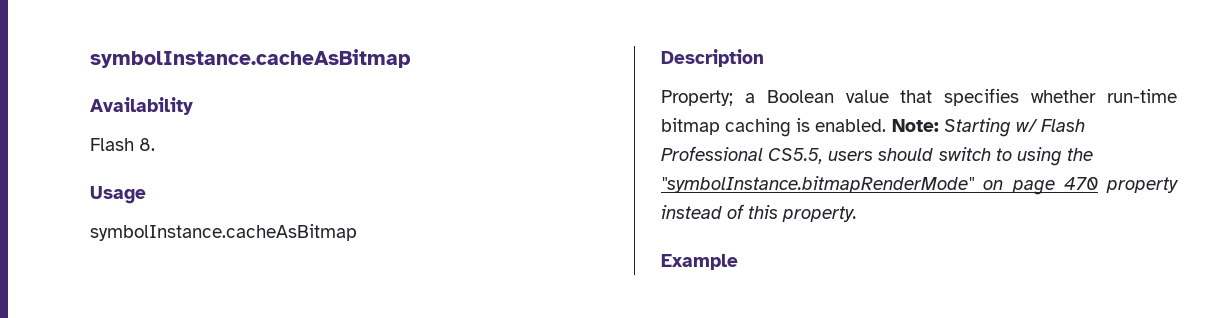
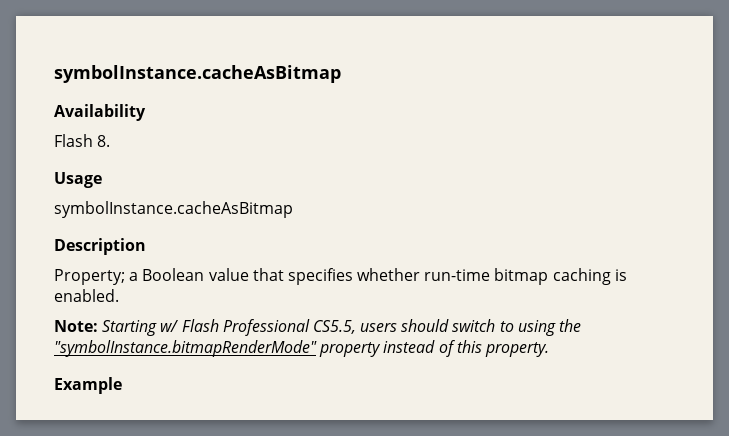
- Property; a Boolean value that specifies whether run-time bitmap caching is enabled. Note: Starting w/ Flash Professional CS5.5, users should switch to using the "symbolInstance.bitmapRenderMode" on page 470 property instead of this property.
+ Property; a Boolean value that specifies whether run-time bitmap caching is enabled.
+ Note: Starting w/ Flash Professional CS5.5, users should switch to using the "symbolInstance.bitmapRenderMode" property instead of this property.

